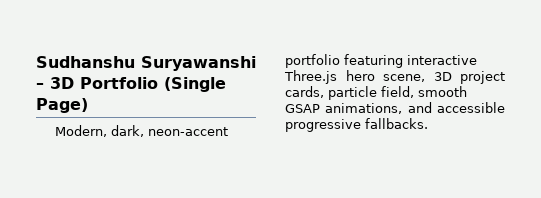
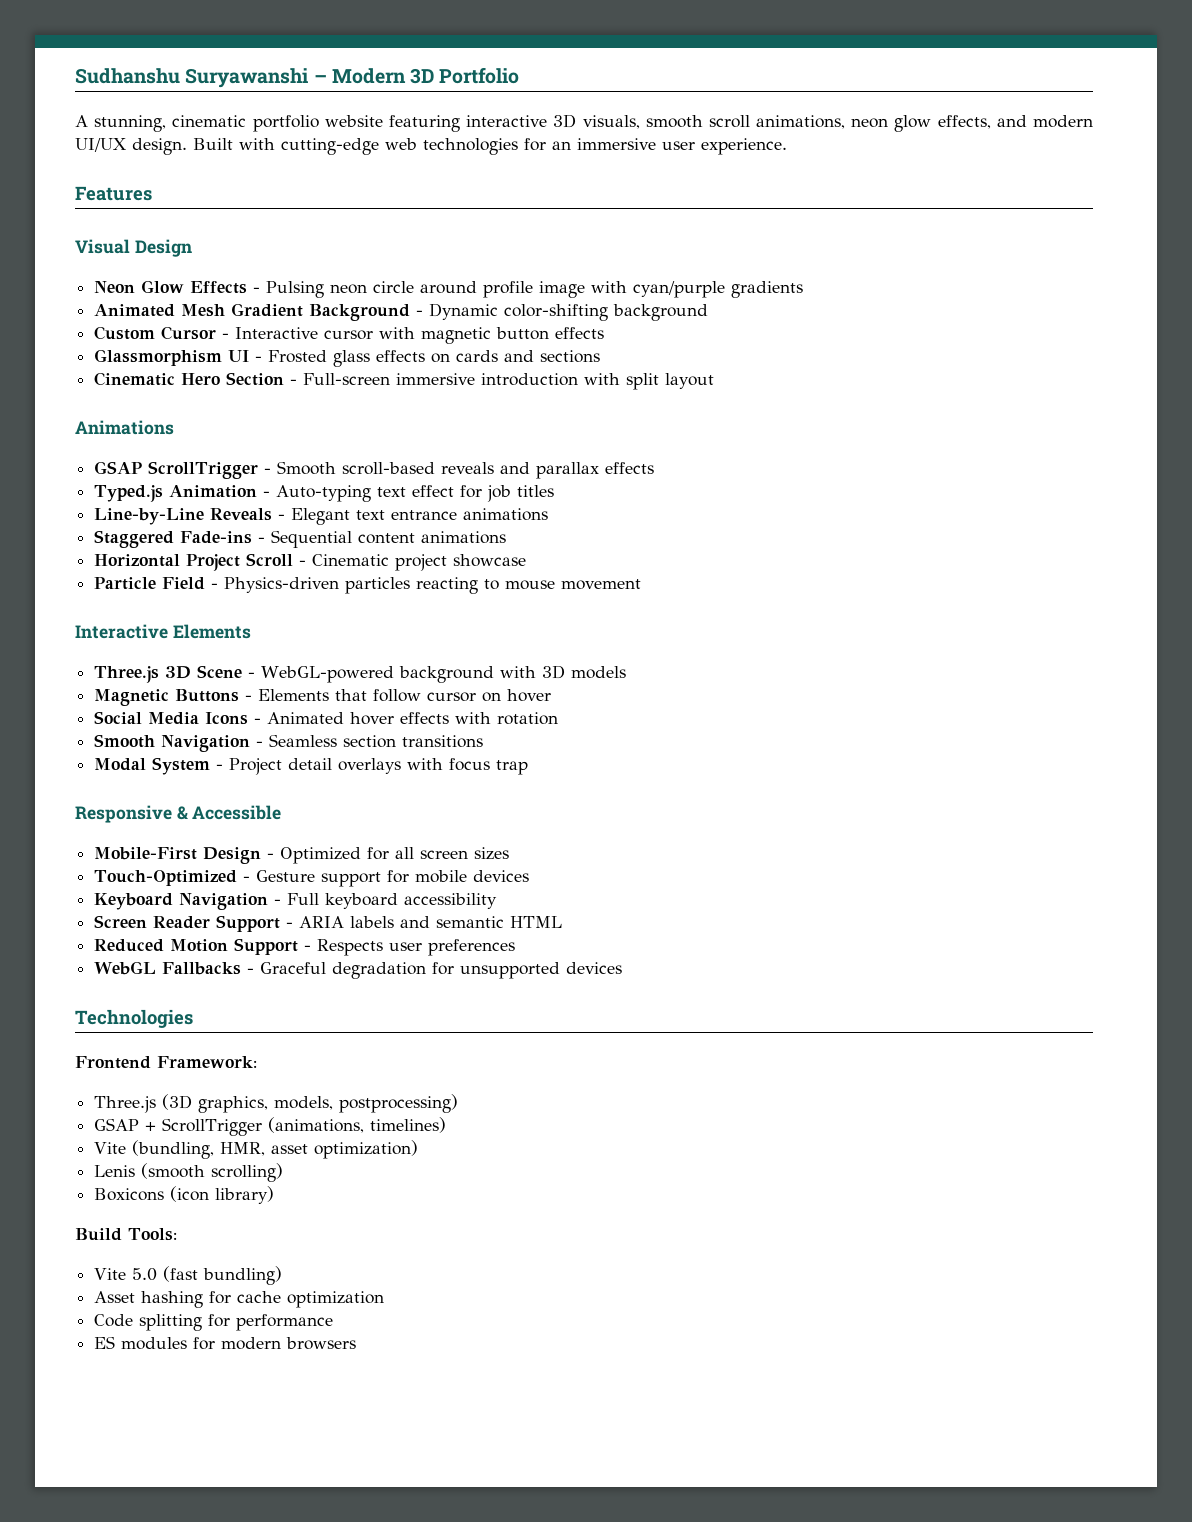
- Sudhanshu Suryawanshi – 3D Portfolio (Single Page)
- Modern, dark, neon-accent portfolio featuring interactive Three.js hero scene, 3D project cards, particle field, smooth GSAP animations, and accessible progressive fallbacks.
+ Sudhanshu Suryawanshi – Modern 3D Portfolio
+ A stunning, cinematic portfolio website featuring interactive 3D visuals, smooth scroll animations, neon glow effects, and modern UI/UX design. Built with cutting-edge web technologies for an immersive user experience.
+ Features
+ Visual Design
+ Neon Glow Effects - Pulsing neon circle around profile image with cyan/purple gradients
+ Animated Mesh Gradient Background - Dynamic color-shifting background
+ Custom Cursor - Interactive cursor with magnetic button effects
+ Glassmorphism UI - Frosted glass effects on cards and sections
+ Cinematic Hero Section - Full-screen immersive introduction with split layout
+ Animations
+ GSAP ScrollTrigger - Smooth scroll-based reveals and parallax effects
+ Typed.js Animation - Auto-typing text effect for job titles
+ Line-by-Line Reveals - Elegant text entrance animations
+ Staggered Fade-ins - Sequential content animations
+ Horizontal Project Scroll - Cinematic project showcase
+ Particle Field - Physics-driven particles reacting to mouse movement
+ Interactive Elements
+ Three.js 3D Scene - WebGL-powered background with 3D models
+ Magnetic Buttons - Elements that follow cursor on hover
+ Social Media Icons - Animated hover effects with rotation
+ Smooth Navigation - Seamless section transitions
+ Modal System - Project detail overlays with focus trap
+ Responsive & Accessible
+ Mobile-First Design - Optimized for all screen sizes
+ Touch-Optimized - Gesture support for mobile devices
+ Keyboard Navigation - Full keyboard accessibility
+ Screen Reader Support - ARIA labels and semantic HTML
+ Reduced Motion Support - Respects user preferences
+ WebGL Fallbacks - Graceful degradation for unsupported devices
+ Technologies
+ Frontend Framework:
+ Three.js (3D graphics, models, postprocessing)
+ GSAP + ScrollTrigger (animations, timelines)
+ Vite (bundling, HMR, asset optimization)
+ Lenis (smooth scrolling)
+ Boxicons (icon library)
+ Build Tools:
+ Vite 5.0 (fast bundling)
+ Asset hashing for cache optimization
+ Code splitting for performance
+ ES modules for modern browsers

